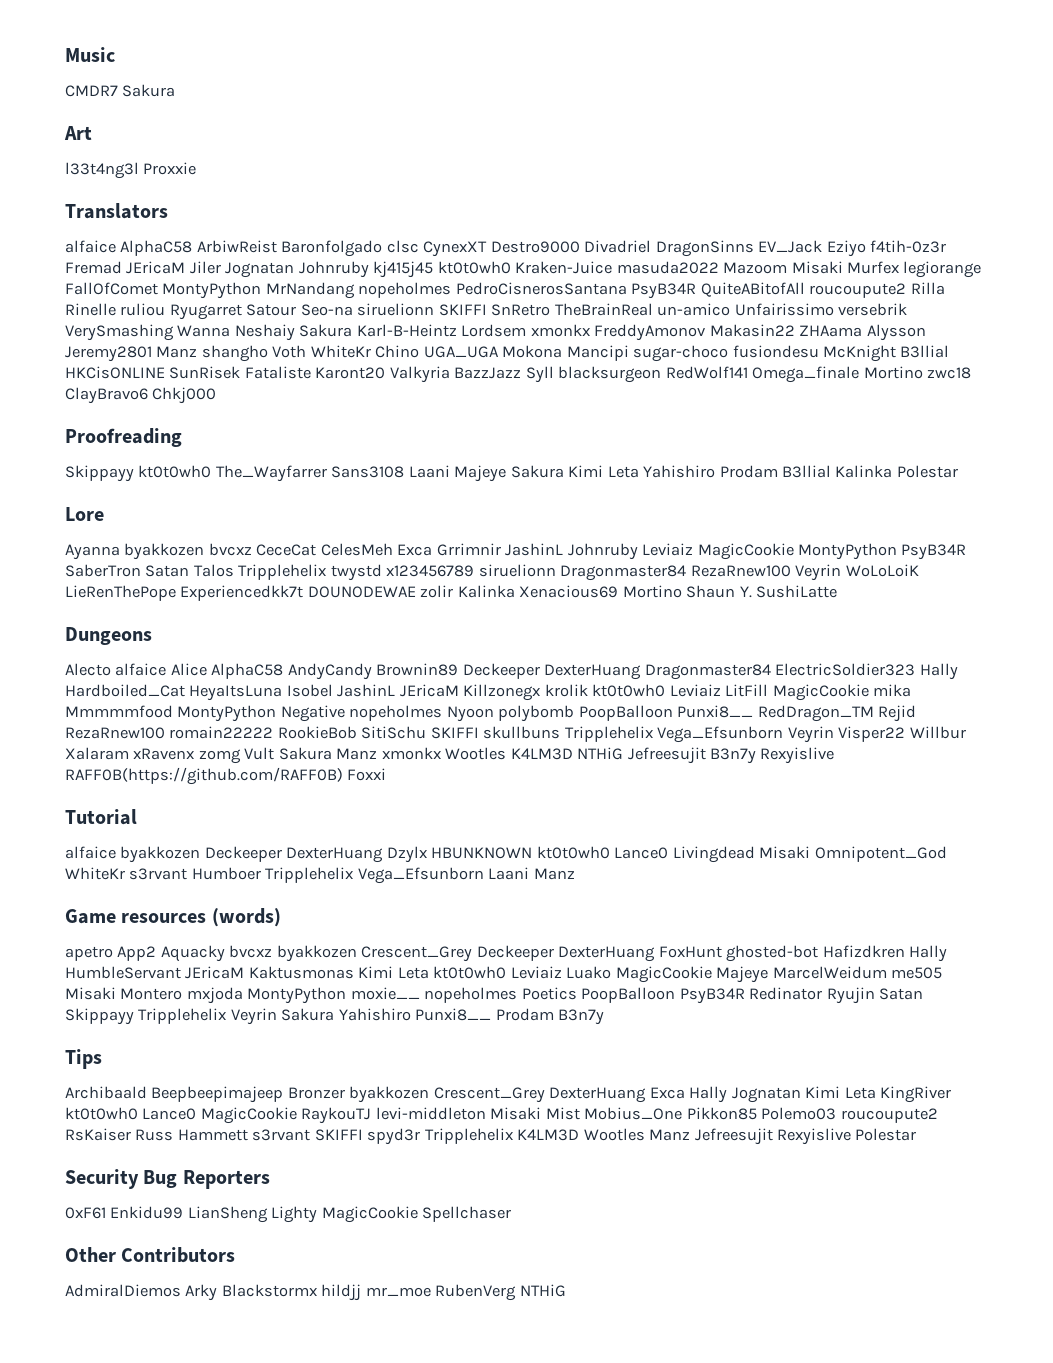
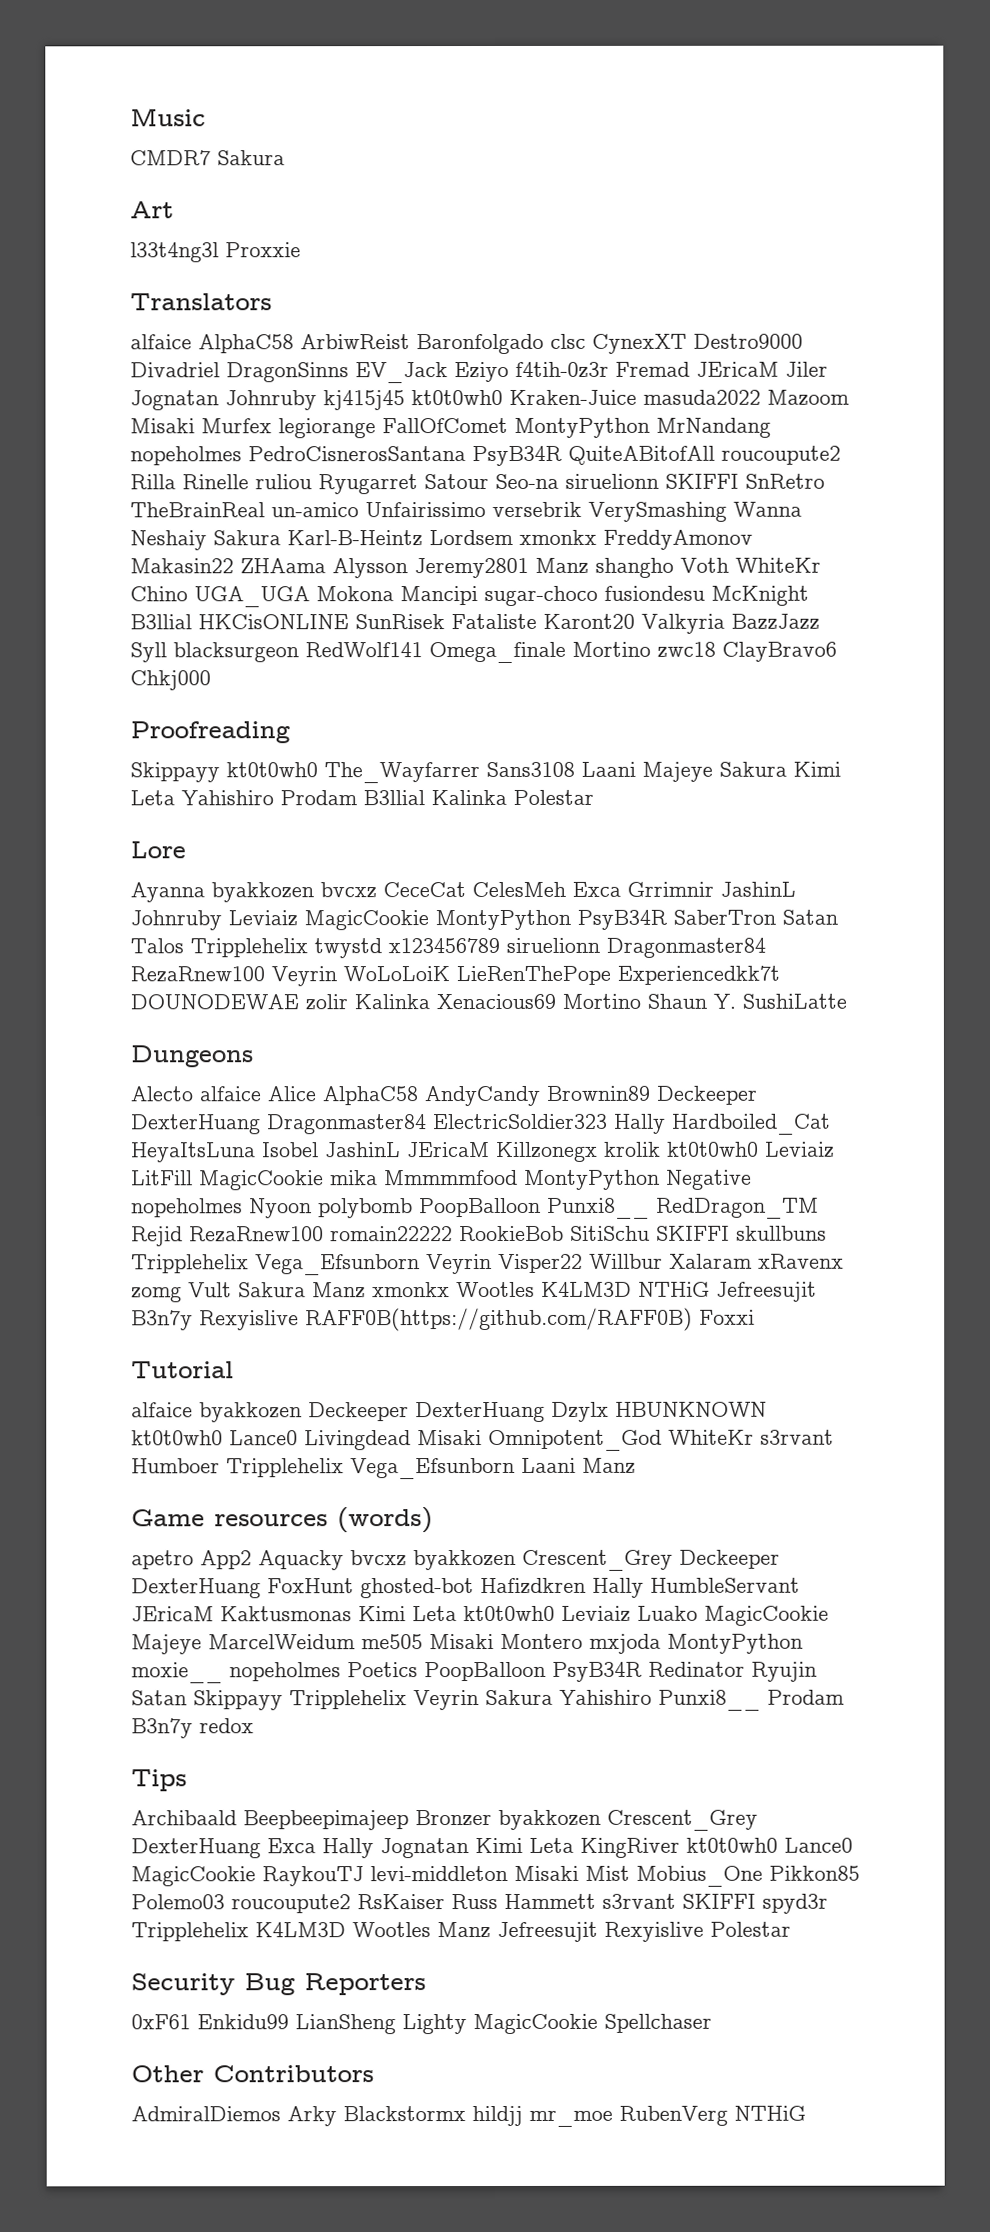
- apetro App2 Aquacky bvcxz byakkozen Crescent_Grey Deckeeper DexterHuang FoxHunt ghosted-bot Hafizdkren Hally HumbleServant JEricaM Kaktusmonas Kimi Leta kt0t0wh0 Leviaiz Luako MagicCookie Majeye MarcelWeidum me505 Misaki Montero mxjoda MontyPython moxie__ nopeholmes Poetics PoopBalloon PsyB34R Redinator Ryujin Satan Skippayy Tripplehelix Veyrin Sakura Yahishiro Punxi8__ Prodam B3n7y
+ apetro App2 Aquacky bvcxz byakkozen Crescent_Grey Deckeeper DexterHuang FoxHunt ghosted-bot Hafizdkren Hally HumbleServant JEricaM Kaktusmonas Kimi Leta kt0t0wh0 Leviaiz Luako MagicCookie Majeye MarcelWeidum me505 Misaki Montero mxjoda MontyPython moxie__ nopeholmes Poetics PoopBalloon PsyB34R Redinator Ryujin Satan Skippayy Tripplehelix Veyrin Sakura Yahishiro Punxi8__ Prodam B3n7y redox

